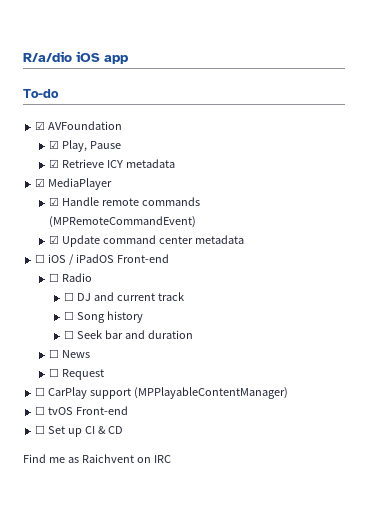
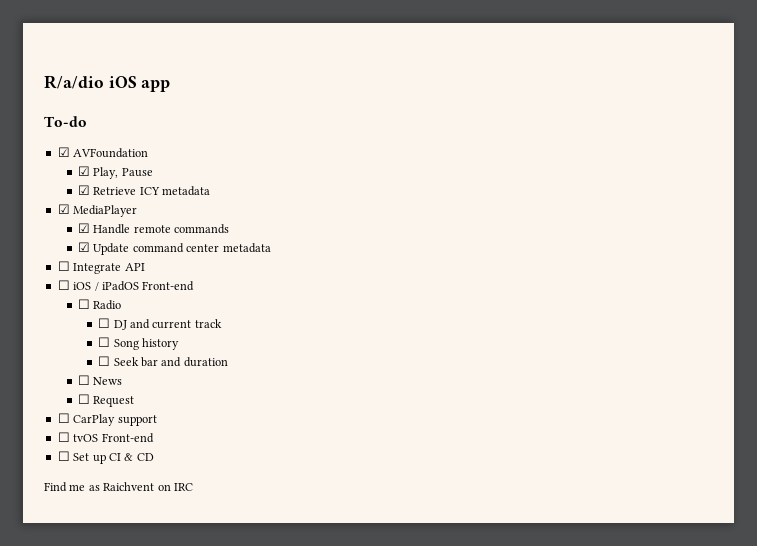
- ☑ Handle remote commands (MPRemoteCommandEvent)
+ ☑ Handle remote commands
+ ☐ Integrate API
- ☐ CarPlay support (MPPlayableContentManager)
+ ☐ CarPlay support

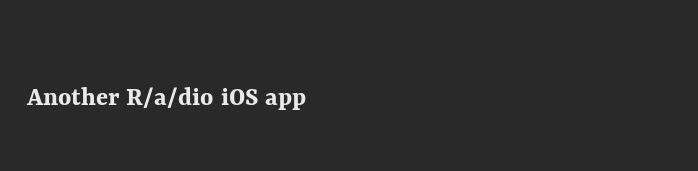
- R/a/dio iOS app
+ Another R/a/dio iOS app
- To-do
- ☑ AVFoundation
- ☑ Play, Pause
- ☑ Retrieve ICY metadata
- ☑ MediaPlayer
- ☑ Handle remote commands
- ☑ Update command center metadata
- ☐ Integrate API
- ☐ iOS / iPadOS Front-end
- ☐ Radio
- ☐ DJ and current track
- ☐ Song history
- ☐ Seek bar and duration
- ☐ News
- ☐ Request
- ☐ CarPlay support
- ☐ tvOS Front-end
- ☐ Set up CI & CD
- Find me as Raichvent on IRC

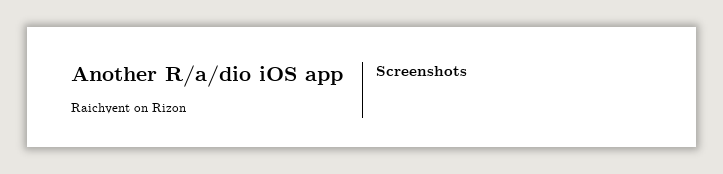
+ Raichvent on Rizon
+ Screenshots

